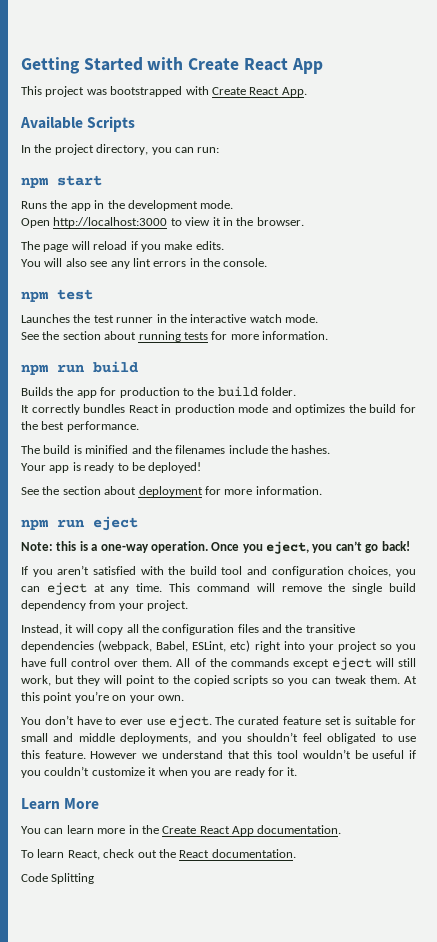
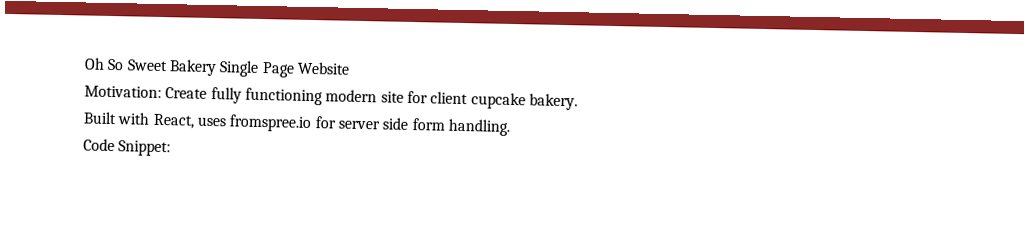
- Getting Started with Create React App
- This project was bootstrapped with Create React App.
- Available Scripts
- In the project directory, you can run:
- npm start
- Runs the app in the development mode.
- Open http://localhost:3000 to view it in the browser.
- The page will reload if you make edits.
- You will also see any lint errors in the console.
- npm test
- Launches the test runner in the interactive watch mode.
- See the section about running tests for more information.
- npm run build
- Builds the app for production to the build folder.
- It correctly bundles React in production mode and optimizes the build for the best performance.
- The build is minified and the filenames include the hashes.
- Your app is ready to be deployed!
- See the section about deployment for more information.
- npm run eject
- Note: this is a one-way operation. Once you eject, you can’t go back!
- If you aren’t satisfied with the build tool and configuration choices, you can eject at any time. This command will remove the single build dependency from your project.
- Instead, it will copy all the configuration files and the transitive dependencies (webpack, Babel, ESLint, etc) right into your project so you have full control over them. All of the commands except eject will still work, but they will point to the copied scripts so you can tweak them. At this point you’re on your own.
- You don’t have to ever use eject. The curated feature set is suitable for small and middle deployments, and you shouldn’t feel obligated to use this feature. However we understand that this tool wouldn’t be useful if you couldn’t customize it when you are ready for it.
- Learn More
- You can learn more in the Create React App documentation.
- To learn React, check out the React documentation.
+ Oh So Sweet Bakery Single Page Website
+ Motivation: Create fully functioning modern site for client cupcake bakery.
+ Built with React, uses fromspree.io for server side form handling.
- Code Splitting
+ Code Snippet:

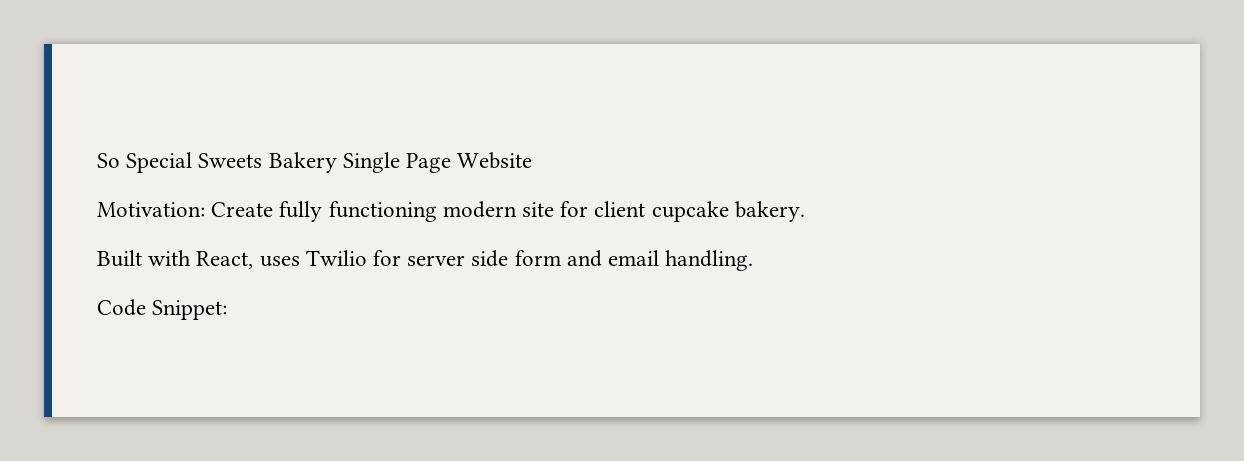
- Oh So Sweet Bakery Single Page Website
+ So Special Sweets Bakery Single Page Website
- Built with React, uses fromspree.io for server side form handling.
+ Built with React, uses Twilio for server side form and email handling.

